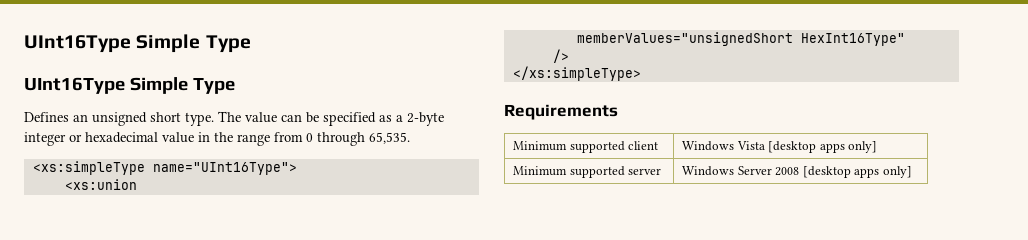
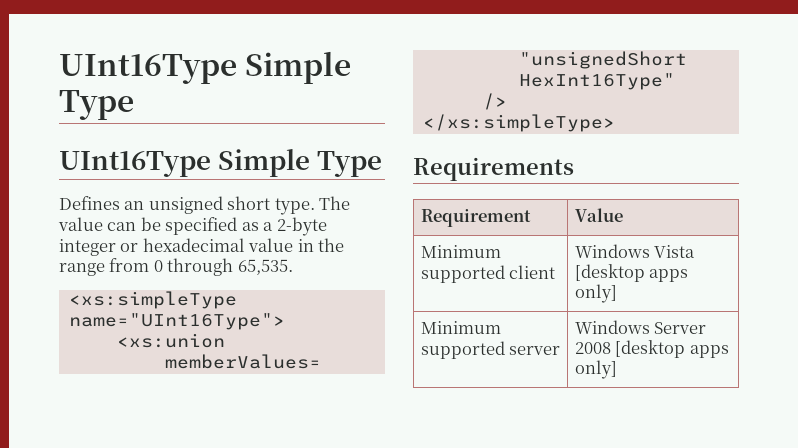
+ Requirement | Value

